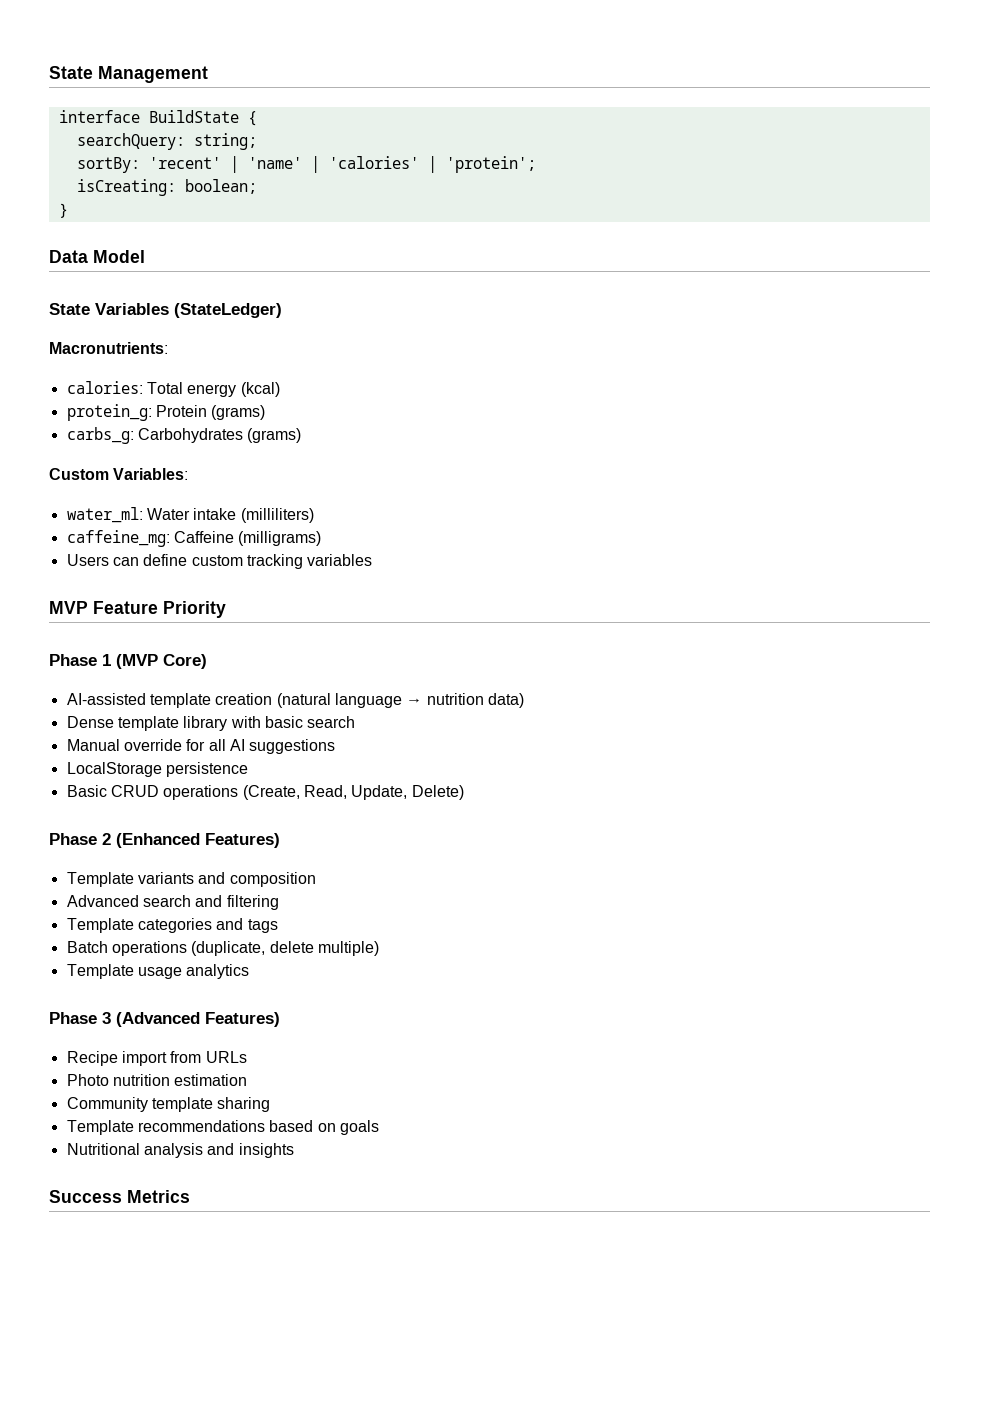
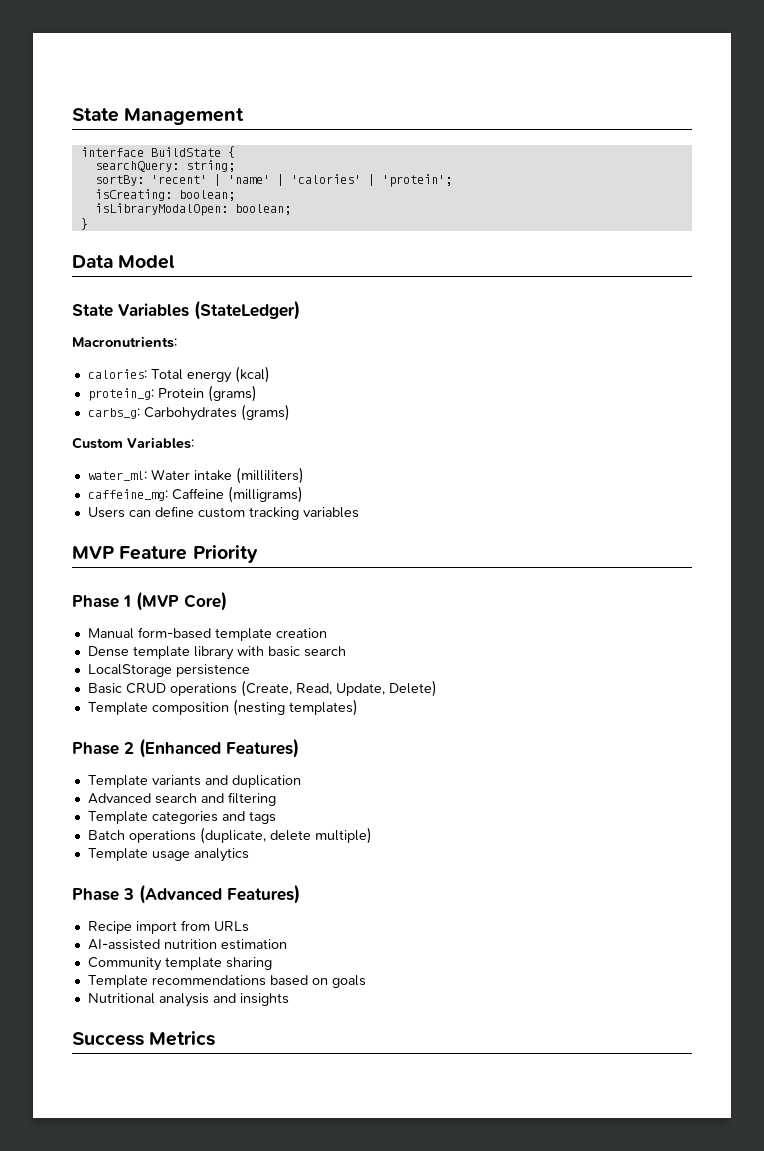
+ isLibraryModalOpen: boolean;
- AI-assisted template creation (natural language → nutrition data)
+ Manual form-based template creation
- Manual override for all AI suggestions
+ Template composition (nesting templates)
- Template variants and composition
+ Template variants and duplication
- Photo nutrition estimation
+ AI-assisted nutrition estimation

